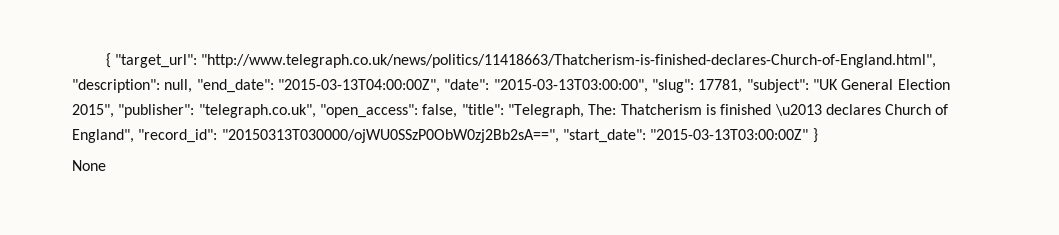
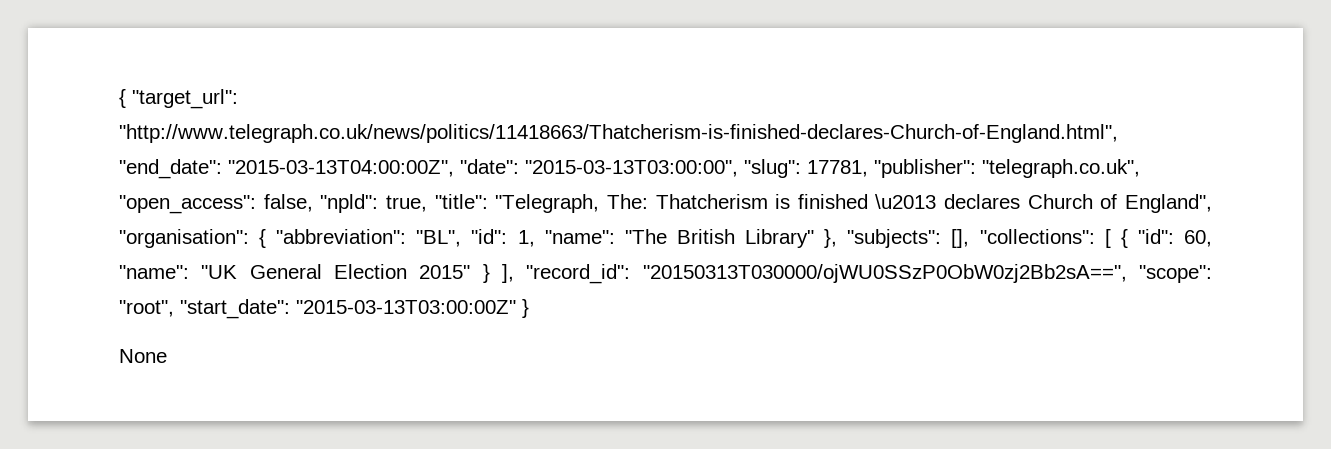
- { "target_url": "http://www.telegraph.co.uk/news/politics/11418663/Thatcherism-is-finished-declares-Church-of-England.html", "description": null, "end_date": "2015-03-13T04:00:00Z", "date": "2015-03-13T03:00:00", "slug": 17781, "subject": "UK General Election 2015", "publisher": "telegraph.co.uk", "open_access": false, "title": "Telegraph, The: Thatcherism is finished \u2013 declares Church of England", "record_id": "20150313T030000/ojWU0SSzP0ObW0zj2Bb2sA==", "start_date": "2015-03-13T03:00:00Z" }
+ { "target_url": "http://www.telegraph.co.uk/news/politics/11418663/Thatcherism-is-finished-declares-Church-of-England.html", "end_date": "2015-03-13T04:00:00Z", "date": "2015-03-13T03:00:00", "slug": 17781, "publisher": "telegraph.co.uk", "open_access": false, "npld": true, "title": "Telegraph, The: Thatcherism is finished \u2013 declares Church of England", "organisation": { "abbreviation": "BL", "id": 1, "name": "The British Library" }, "subjects": [], "collections": [ { "id": 60, "name": "UK General Election 2015" } ], "record_id": "20150313T030000/ojWU0SSzP0ObW0zj2Bb2sA==", "scope": "root", "start_date": "2015-03-13T03:00:00Z" }

